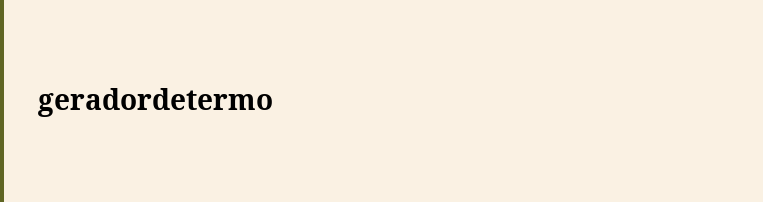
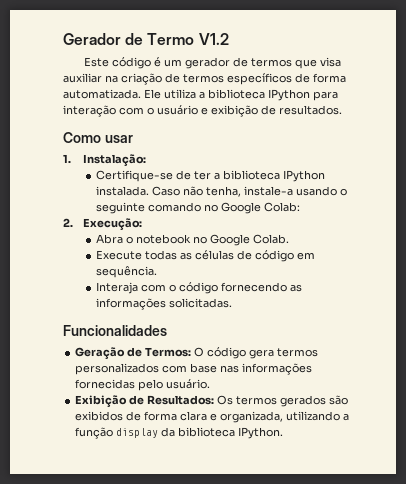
- geradordetermo
+ Gerador de Termo V1.2
+ Este código é um gerador de termos que visa auxiliar na criação de termos específicos de forma automatizada. Ele utiliza a biblioteca IPython para interação com o usuário e exibição de resultados.
+ Como usar
+ 1. Instalação:
+ Certifique-se de ter a biblioteca IPython instalada. Caso não tenha, instale-a usando o seguinte comando no Google Colab:
+ 2. Execução:
+ Abra o notebook no Google Colab.
+ Execute todas as células de código em sequência.
+ Interaja com o código fornecendo as informações solicitadas.
+ Funcionalidades
+ Geração de Termos: O código gera termos personalizados com base nas informações fornecidas pelo usuário.
+ Exibição de Resultados: Os termos gerados são exibidos de forma clara e organizada, utilizando a função display da biblioteca IPython.

